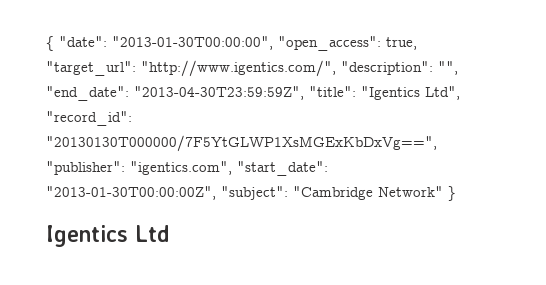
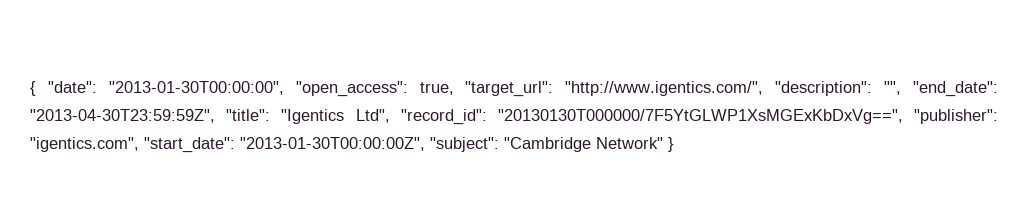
- Igentics Ltd

